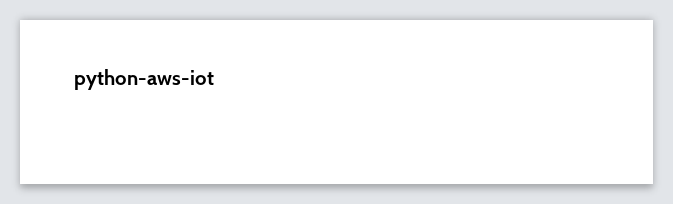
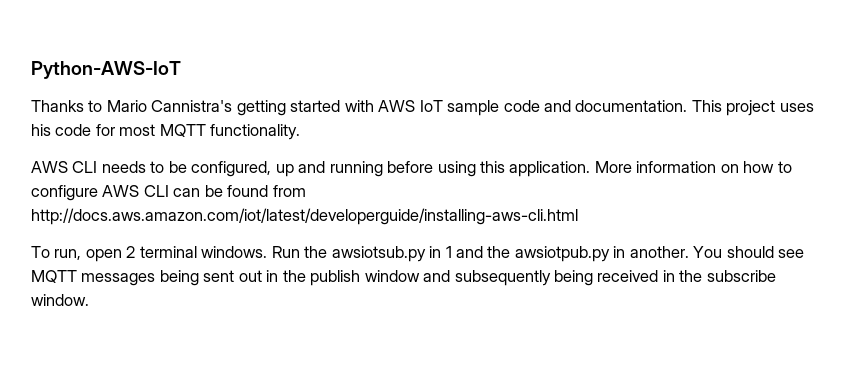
- python-aws-iot
+ Python-AWS-IoT
+ Thanks to Mario Cannistra's getting started with AWS IoT sample code and documentation. This project uses his code for most MQTT functionality.
+ AWS CLI needs to be configured, up and running before using this application. More information on how to configure AWS CLI can be found from http://docs.aws.amazon.com/iot/latest/developerguide/installing-aws-cli.html
+ To run, open 2 terminal windows. Run the awsiotsub.py in 1 and the awsiotpub.py in another. You should see MQTT messages being sent out in the publish window and subsequently being received in the subscribe window.

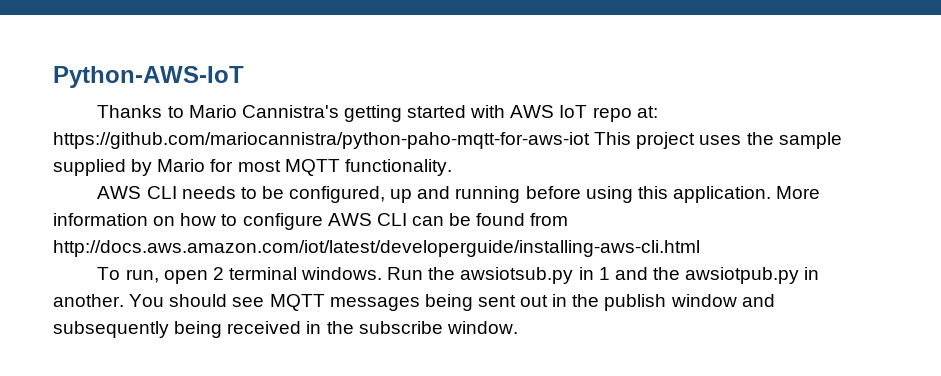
- Thanks to Mario Cannistra's getting started with AWS IoT sample code and documentation. This project uses his code for most MQTT functionality.
+ Thanks to Mario Cannistra's getting started with AWS IoT repo at: https://github.com/mariocannistra/python-paho-mqtt-for-aws-iot This project uses the sample supplied by Mario for most MQTT functionality.

